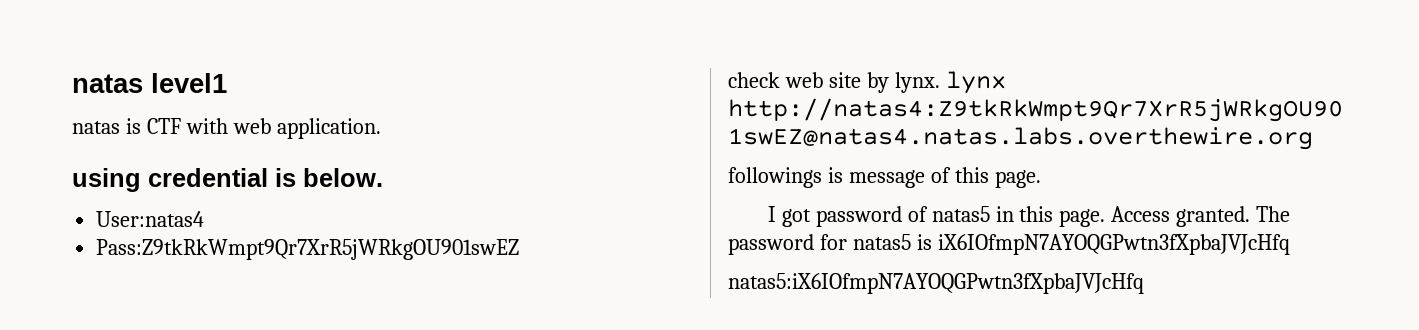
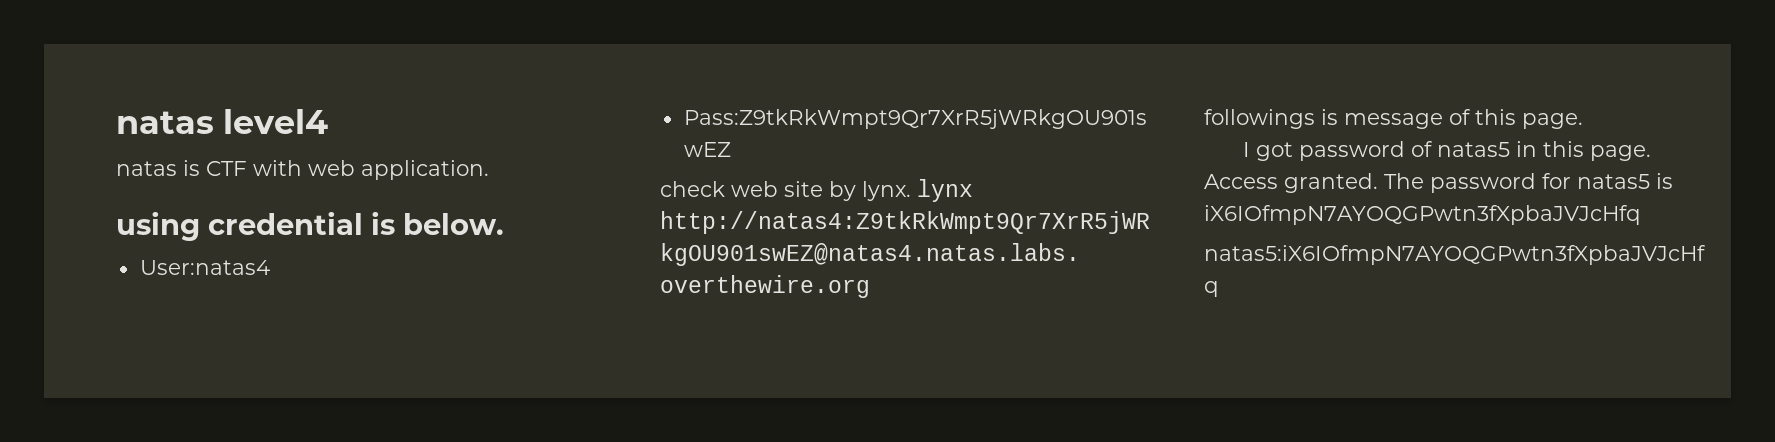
- natas level1
+ natas level4

